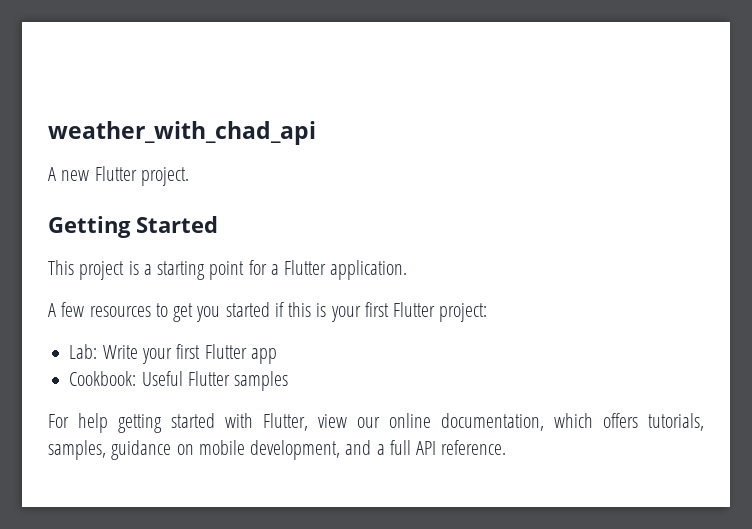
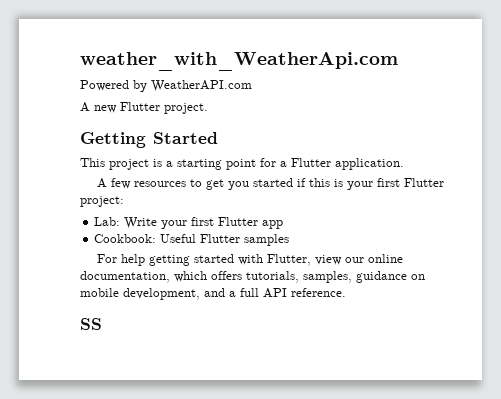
- weather_with_chad_api
+ weather_with_WeatherApi.com
+ Powered by WeatherAPI.com
+ SS

